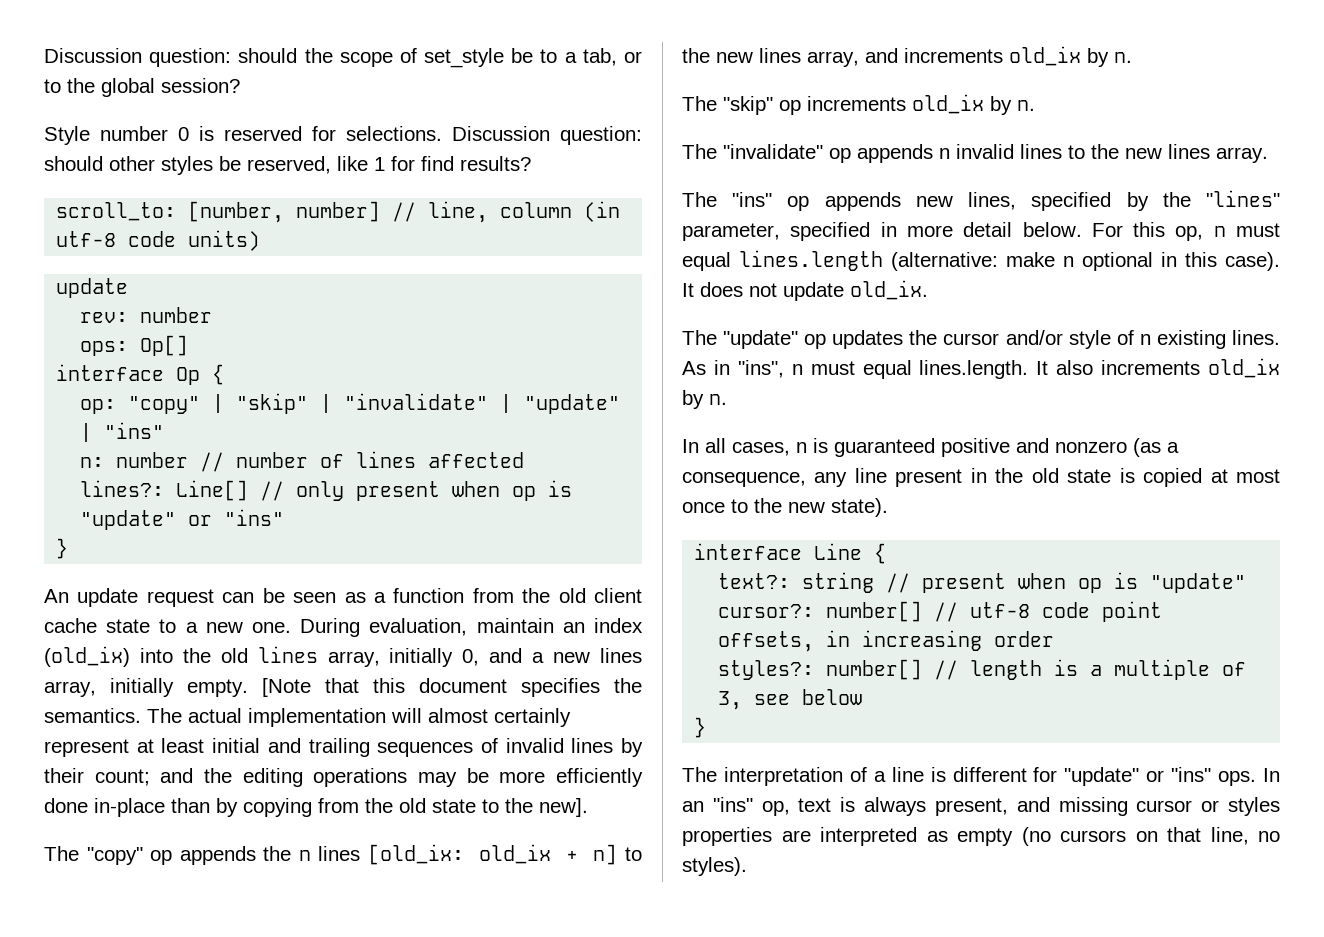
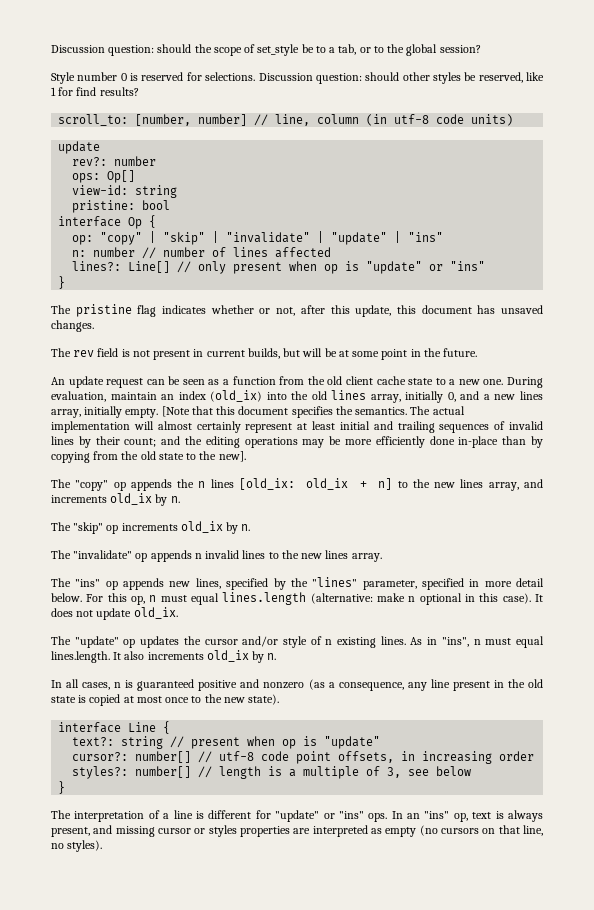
- rev: number
+ rev?: number
+ view-id: string
+ pristine: bool
+ The pristine flag indicates whether or not, after this update, this document has unsaved changes.
+ The rev field is not present in current builds, but will be at some point in the future.

